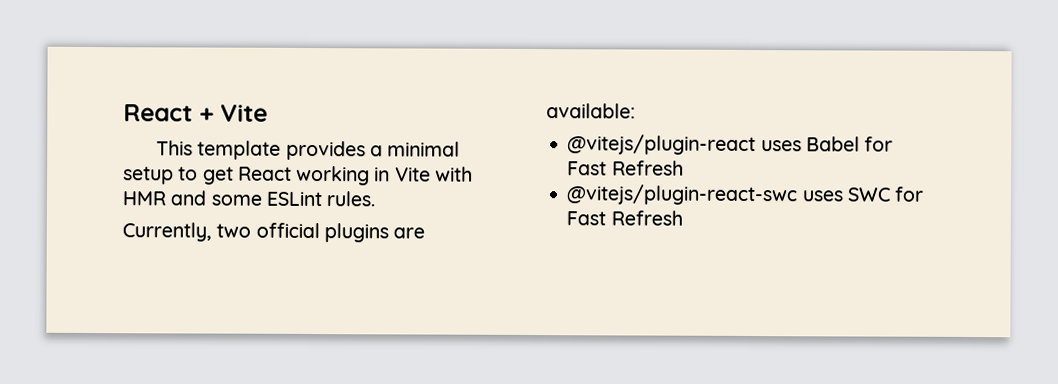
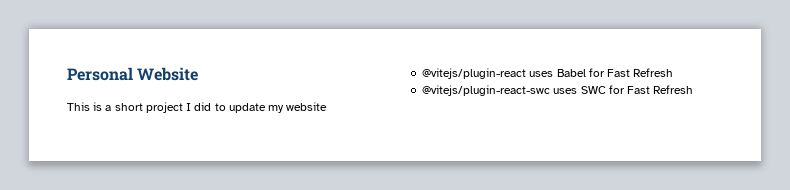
- React + Vite
- This template provides a minimal setup to get React working in Vite with HMR and some ESLint rules.
- Currently, two official plugins are available:
+ Personal Website
+ This is a short project I did to update my website

